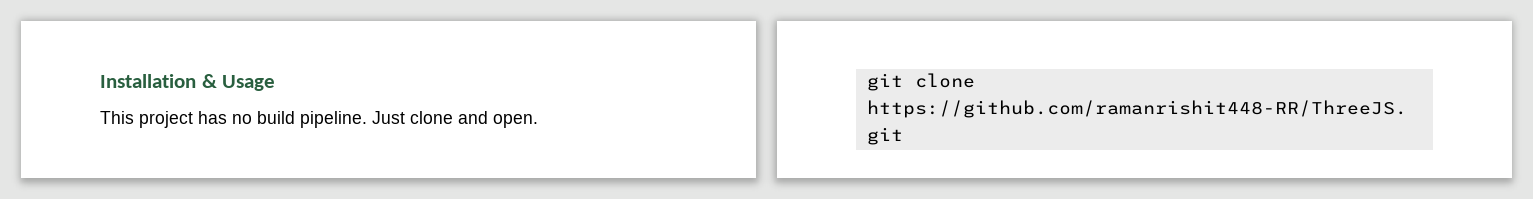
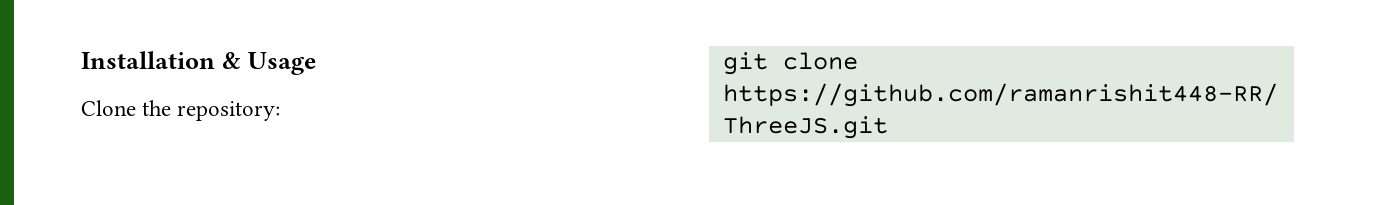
- This project has no build pipeline. Just clone and open.
+ Clone the repository:

